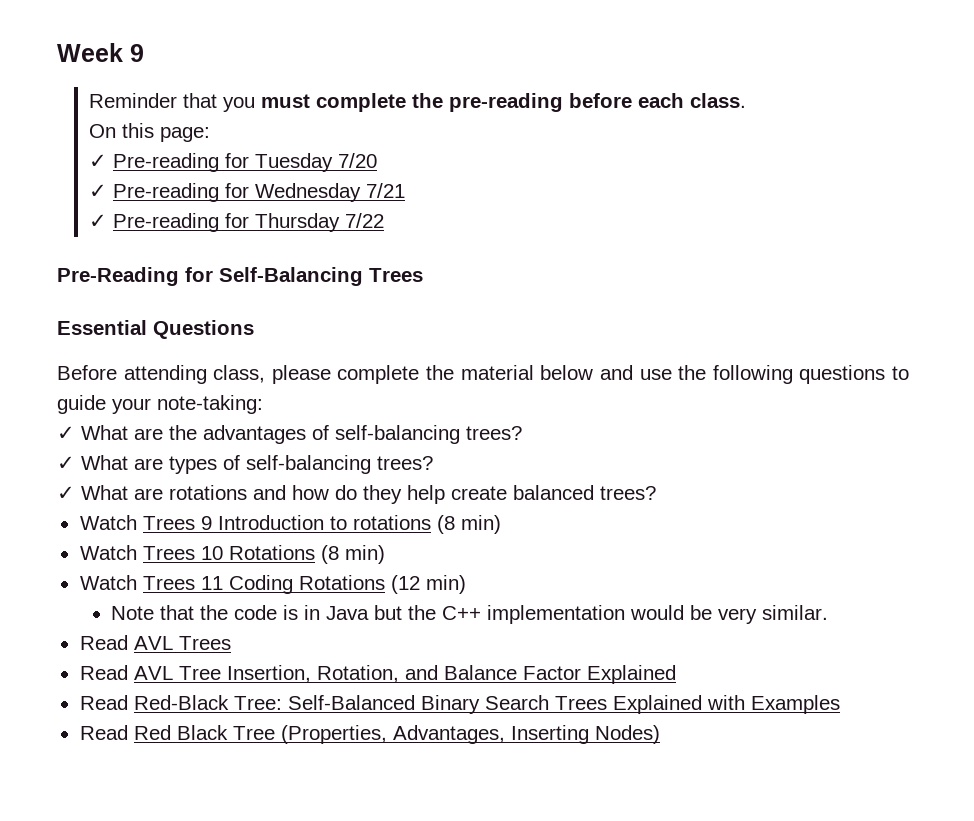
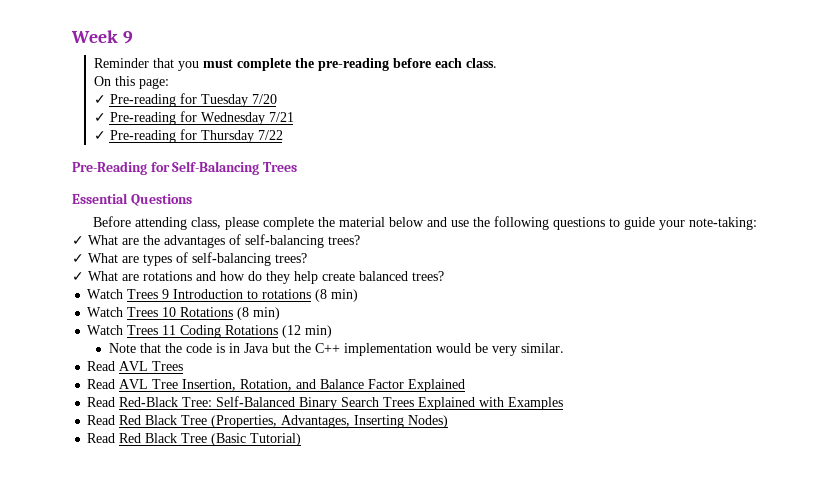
+ Read Red Black Tree (Basic Tutorial)

